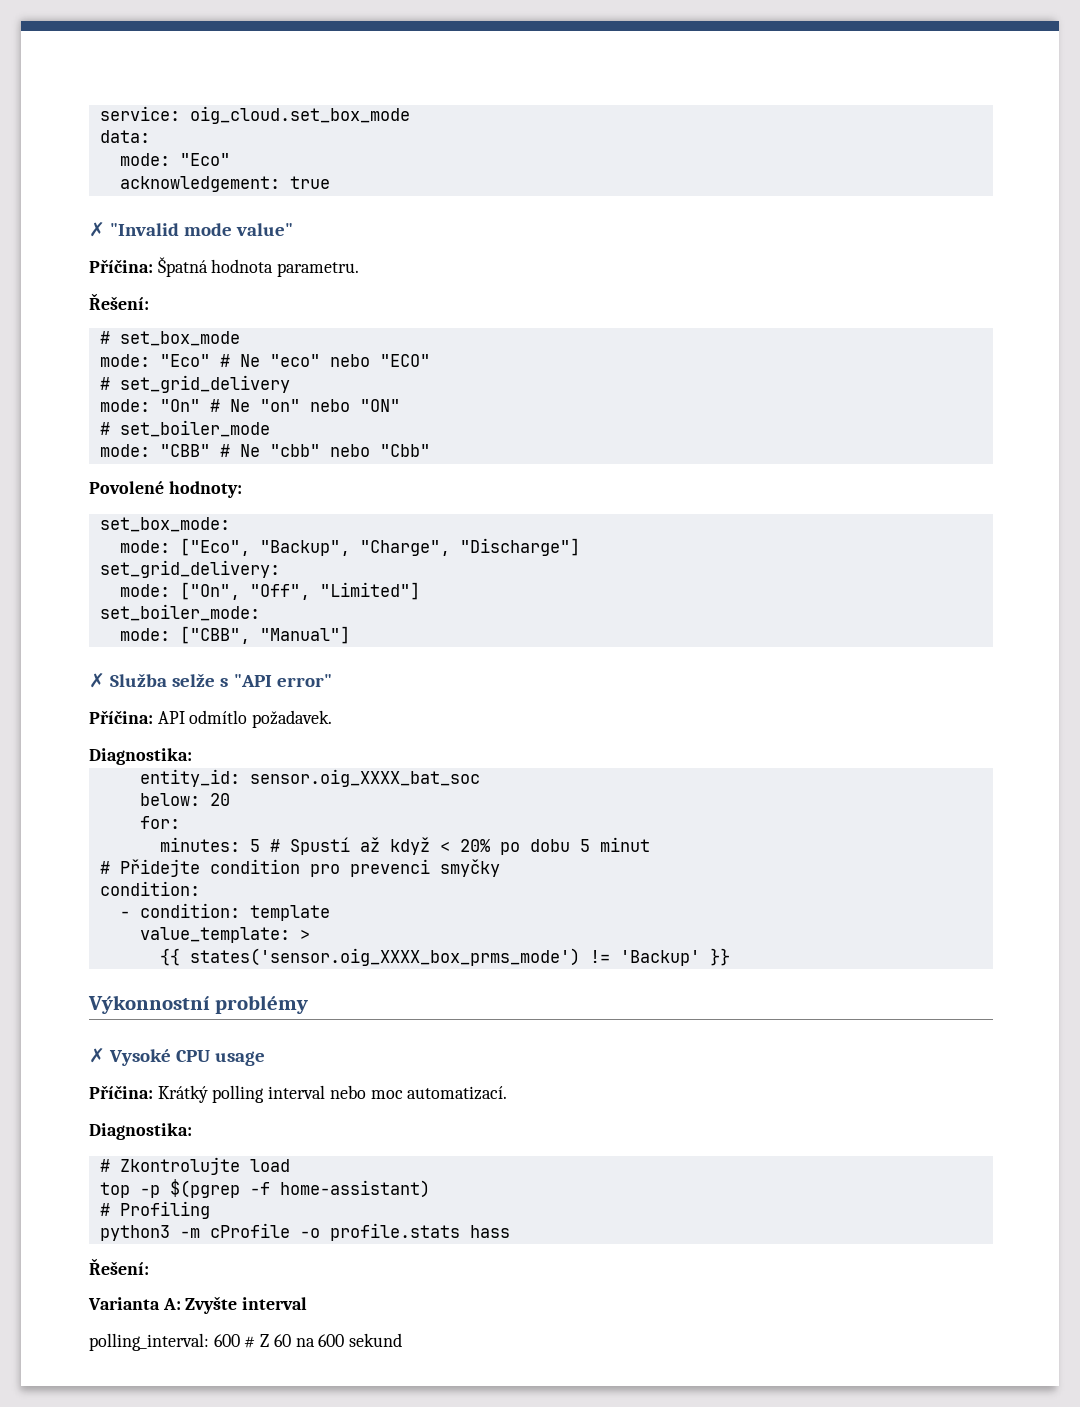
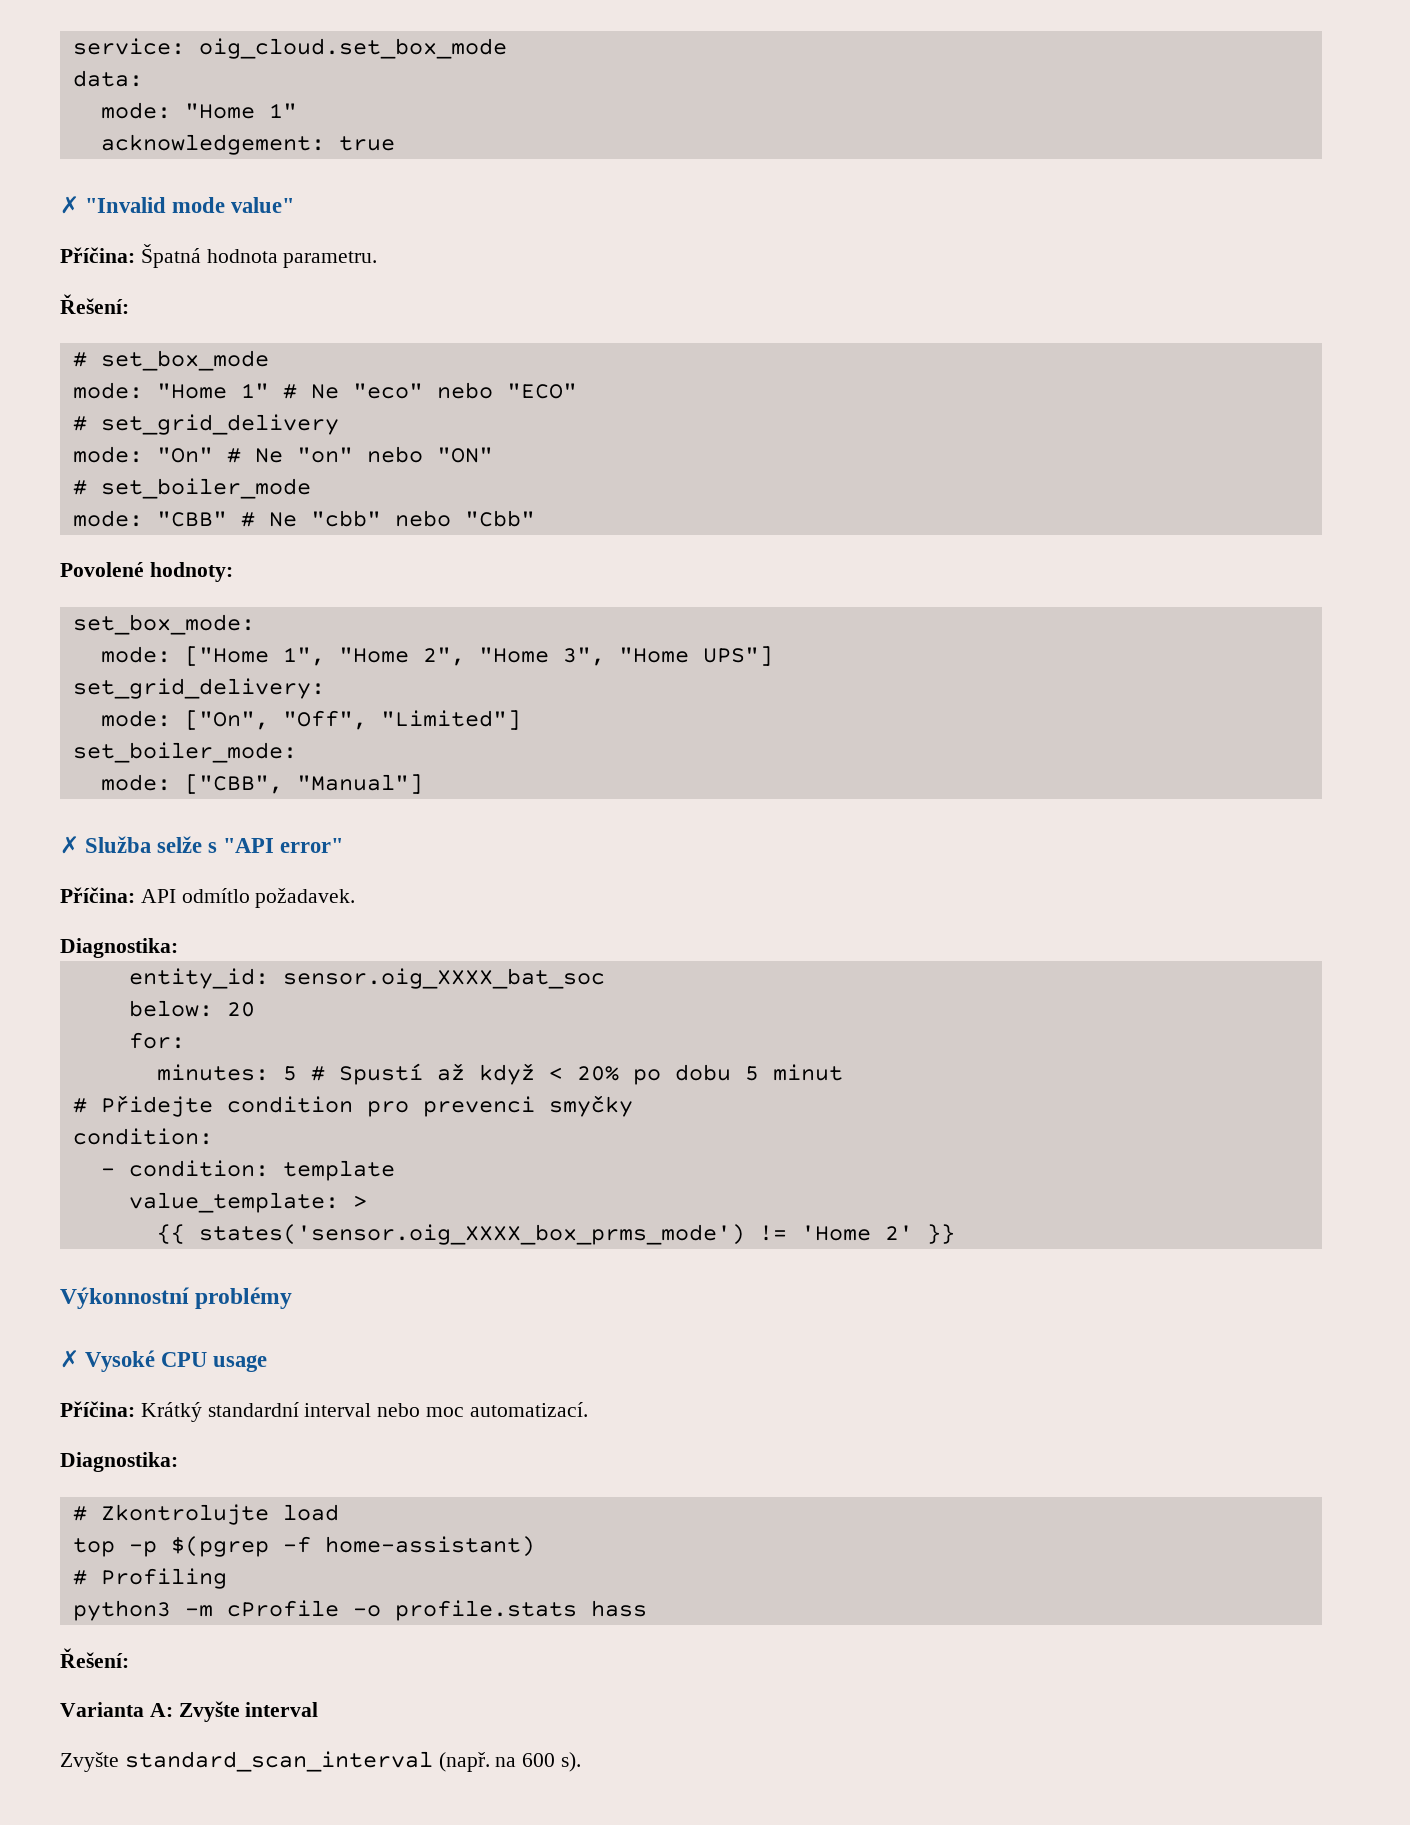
  data:
- mode: "Eco"
+ mode: "Home 1"
- mode: "Eco" # Ne "eco" nebo "ECO"
+ mode: "Home 1" # Ne "eco" nebo "ECO"
- mode: ["Eco", "Backup", "Charge", "Discharge"]
+ mode: ["Home 1", "Home 2", "Home 3", "Home UPS"]
- {{ states('sensor.oig_XXXX_box_prms_mode') != 'Backup' }}
+ {{ states('sensor.oig_XXXX_box_prms_mode') != 'Home 2' }}
- Příčina: Krátký polling interval nebo moc automatizací.
+ Příčina: Krátký standardní interval nebo moc automatizací.
- polling_interval: 600 # Z 60 na 600 sekund
+ Zvyšte standard_scan_interval (např. na 600 s).

